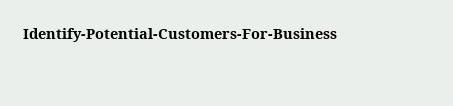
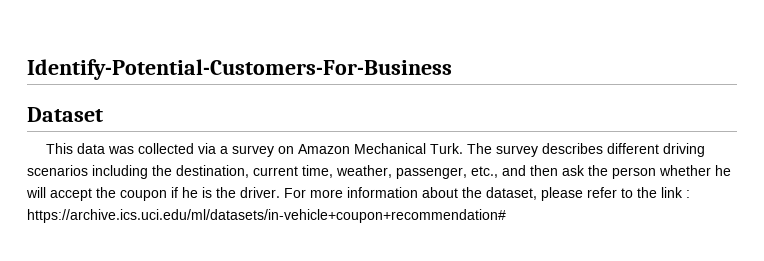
+ Dataset
+ This data was collected via a survey on Amazon Mechanical Turk. The survey describes different driving scenarios including the destination, current time, weather, passenger, etc., and then ask the person whether he will accept the coupon if he is the driver. For more information about the dataset, please refer to the link : https://archive.ics.uci.edu/ml/datasets/in-vehicle+coupon+recommendation#

